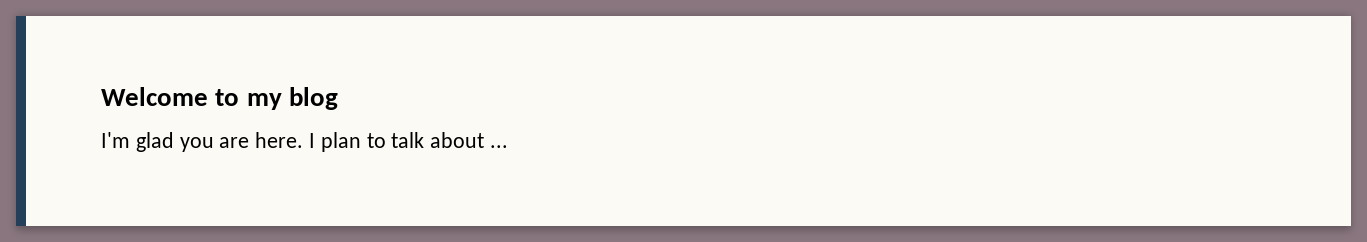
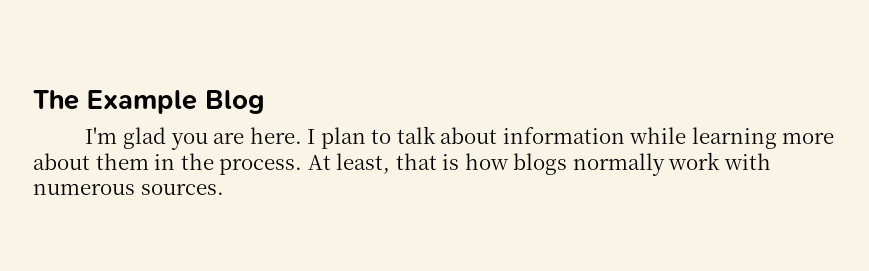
- Welcome to my blog
+ The Example Blog
- I plan to talk about ...
+ I plan to talk about information while learning more about them in the process. At least, that is how blogs normally work with numerous sources.

